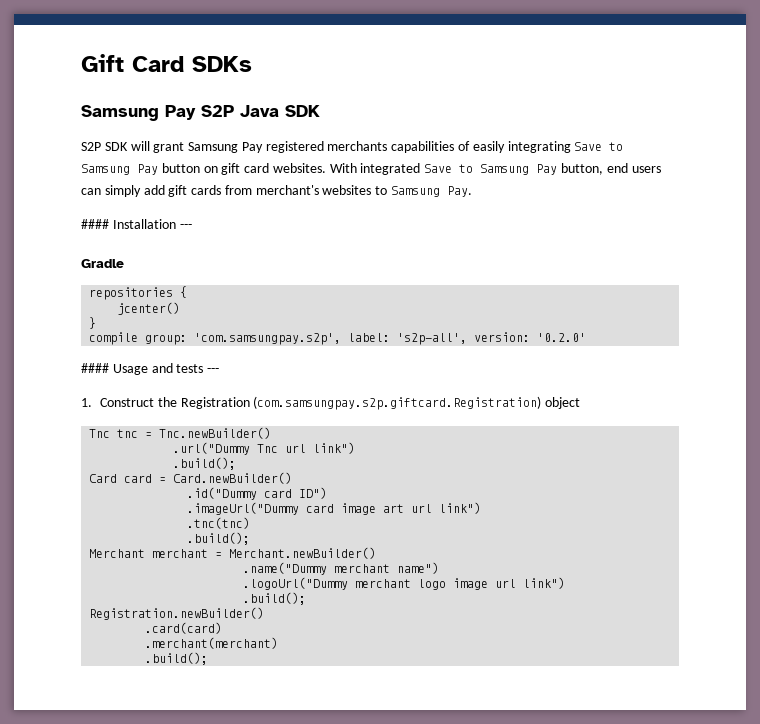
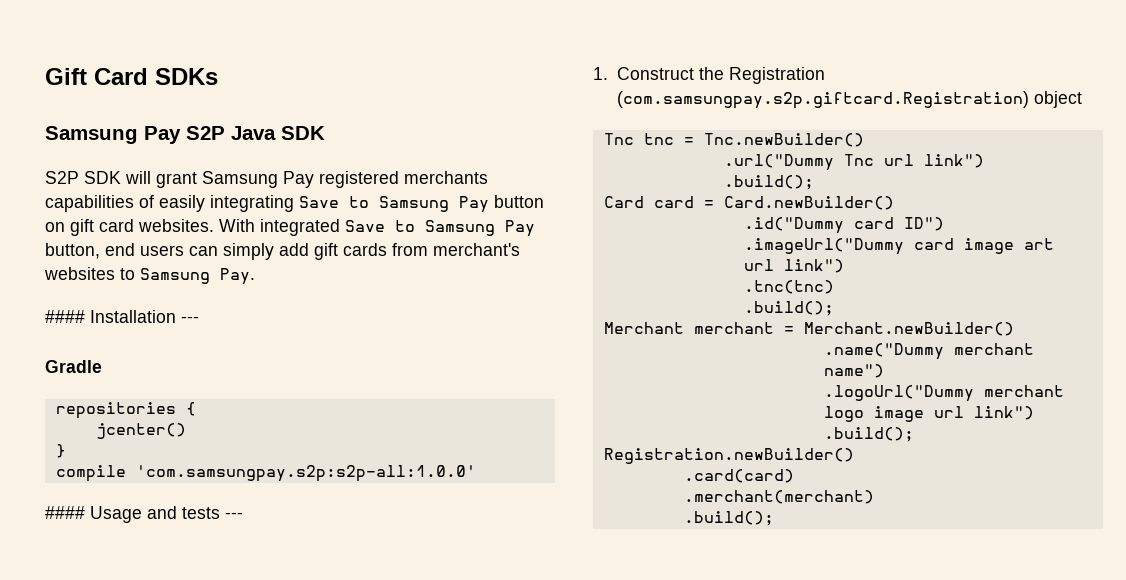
- compile group: 'com.samsungpay.s2p', label: 's2p-all', version: '0.2.0'
+ compile 'com.samsungpay.s2p:s2p-all:1.0.0'

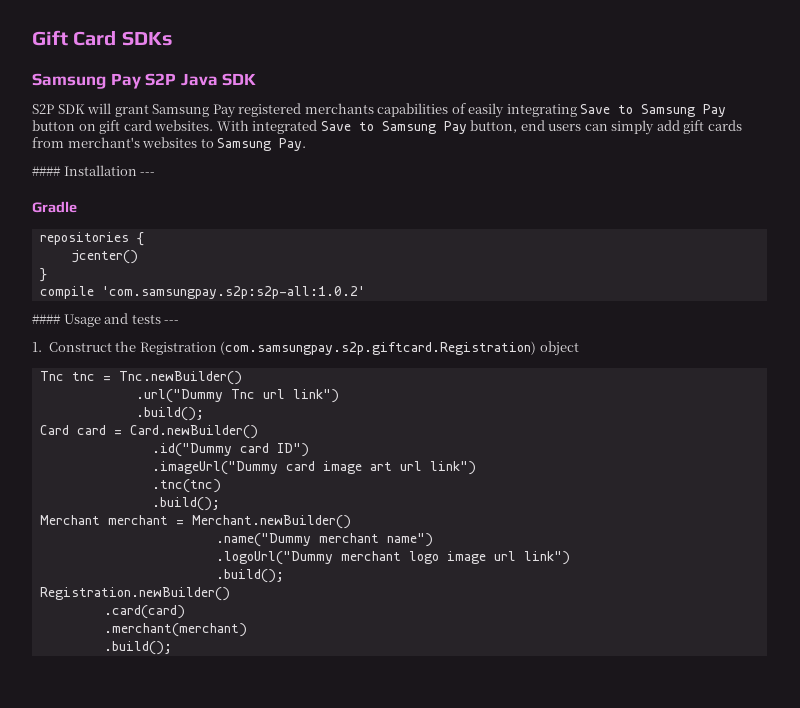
- compile 'com.samsungpay.s2p:s2p-all:1.0.0'
+ compile 'com.samsungpay.s2p:s2p-all:1.0.2'

